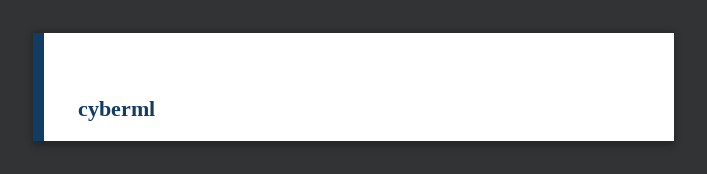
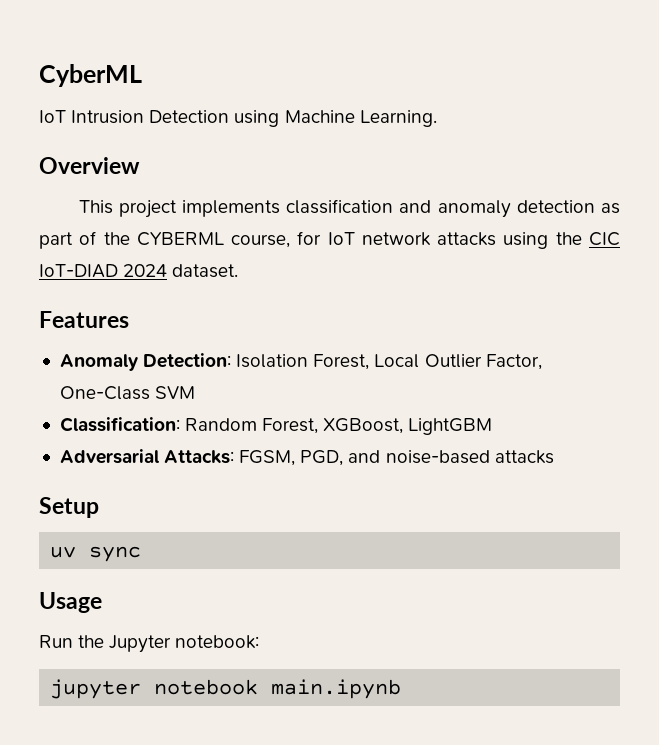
- cyberml
+ CyberML
+ IoT Intrusion Detection using Machine Learning.
+ Overview
+ This project implements classification and anomaly detection as part of the CYBERML course, for IoT network attacks using the CIC IoT-DIAD 2024 dataset.
+ Features
+ Anomaly Detection: Isolation Forest, Local Outlier Factor, One-Class SVM
+ Classification: Random Forest, XGBoost, LightGBM
+ Adversarial Attacks: FGSM, PGD, and noise-based attacks
+ Setup
+ uv sync
+ Usage
+ Run the Jupyter notebook:
+ jupyter notebook main.ipynb

